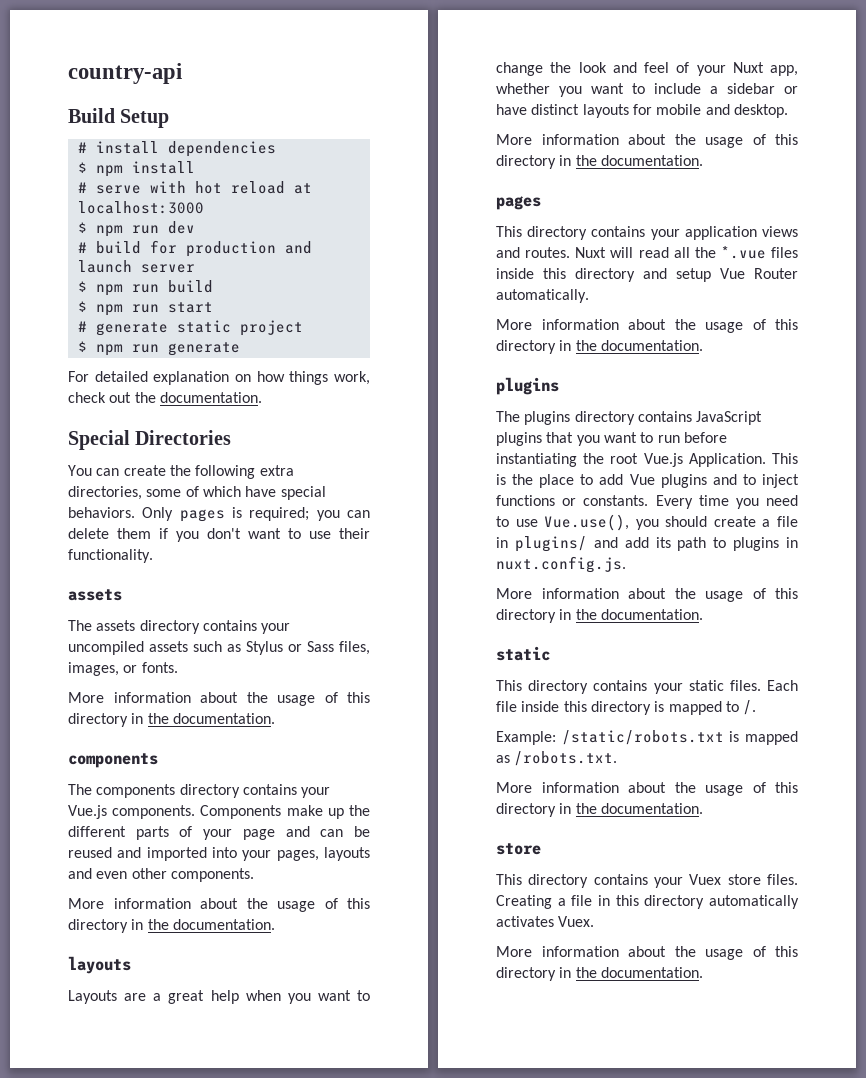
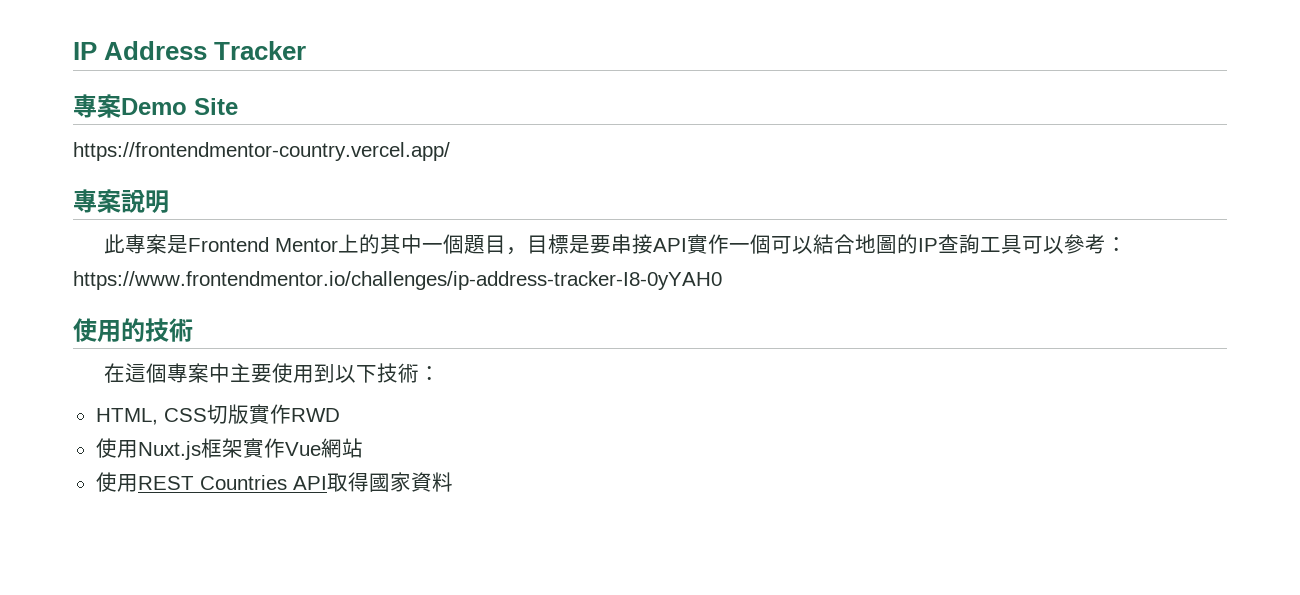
- country-api
- Build Setup
- # install dependencies
- $ npm install
- # serve with hot reload at localhost:3000
- $ npm run dev
- # build for production and launch server
- $ npm run build
- $ npm run start
- # generate static project
- $ npm run generate
- For detailed explanation on how things work, check out the documentation.
- Special Directories
- You can create the following extra directories, some of which have special behaviors. Only pages is required; you can delete them if you don't want to use their functionality.
- assets
- The assets directory contains your uncompiled assets such as Stylus or Sass files, images, or fonts.
- More information about the usage of this directory in the documentation.
- components
- The components directory contains your Vue.js components. Components make up the different parts of your page and can be reused and imported into your pages, layouts and even other components.
- More information about the usage of this directory in the documentation.
- layouts
- Layouts are a great help when you want to change the look and feel of your Nuxt app, whether you want to include a sidebar or have distinct layouts for mobile and desktop.
- More information about the usage of this directory in the documentation.
- pages
- This directory contains your application views and routes. Nuxt will read all the *.vue files inside this directory and setup Vue Router automatically.
- More information about the usage of this directory in the documentation.
- plugins
- The plugins directory contains JavaScript plugins that you want to run before instantiating the root Vue.js Application. This is the place to add Vue plugins and to inject functions or constants. Every time you need to use Vue.use(), you should create a file in plugins/ and add its path to plugins in nuxt.config.js.
- More information about the usage of this directory in the documentation.
- static
- This directory contains your static files. Each file inside this directory is mapped to /.
- Example: /static/robots.txt is mapped as /robots.txt.
- More information about the usage of this directory in the documentation.
- store
- This directory contains your Vuex store files. Creating a file in this directory automatically activates Vuex.
- More information about the usage of this directory in the documentation.
+ IP Address Tracker
+ 專案Demo Site
+ https://frontendmentor-country.vercel.app/
+ 專案說明
+ 此專案是Frontend Mentor上的其中一個題目，目標是要串接API實作一個可以結合地圖的IP查詢工具可以參考：https://www.frontendmentor.io/challenges/ip-address-tracker-I8-0yYAH0
+ 使用的技術
+ 在這個專案中主要使用到以下技術：
+ HTML, CSS切版實作RWD
+ 使用Nuxt.js框架實作Vue網站
+ 使用REST Countries API取得國家資料

